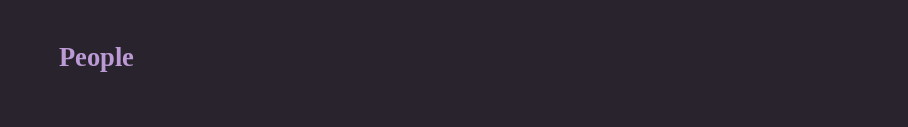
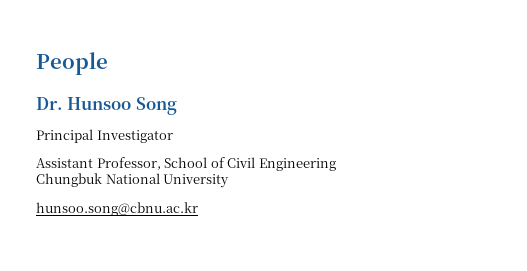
+ Dr. Hunsoo Song
+ Principal Investigator
+ Assistant Professor, School of Civil Engineering
+ Chungbuk National University
+ hunsoo.song@cbnu.ac.kr

